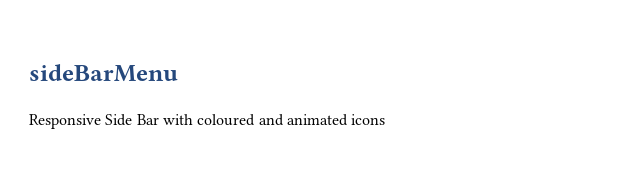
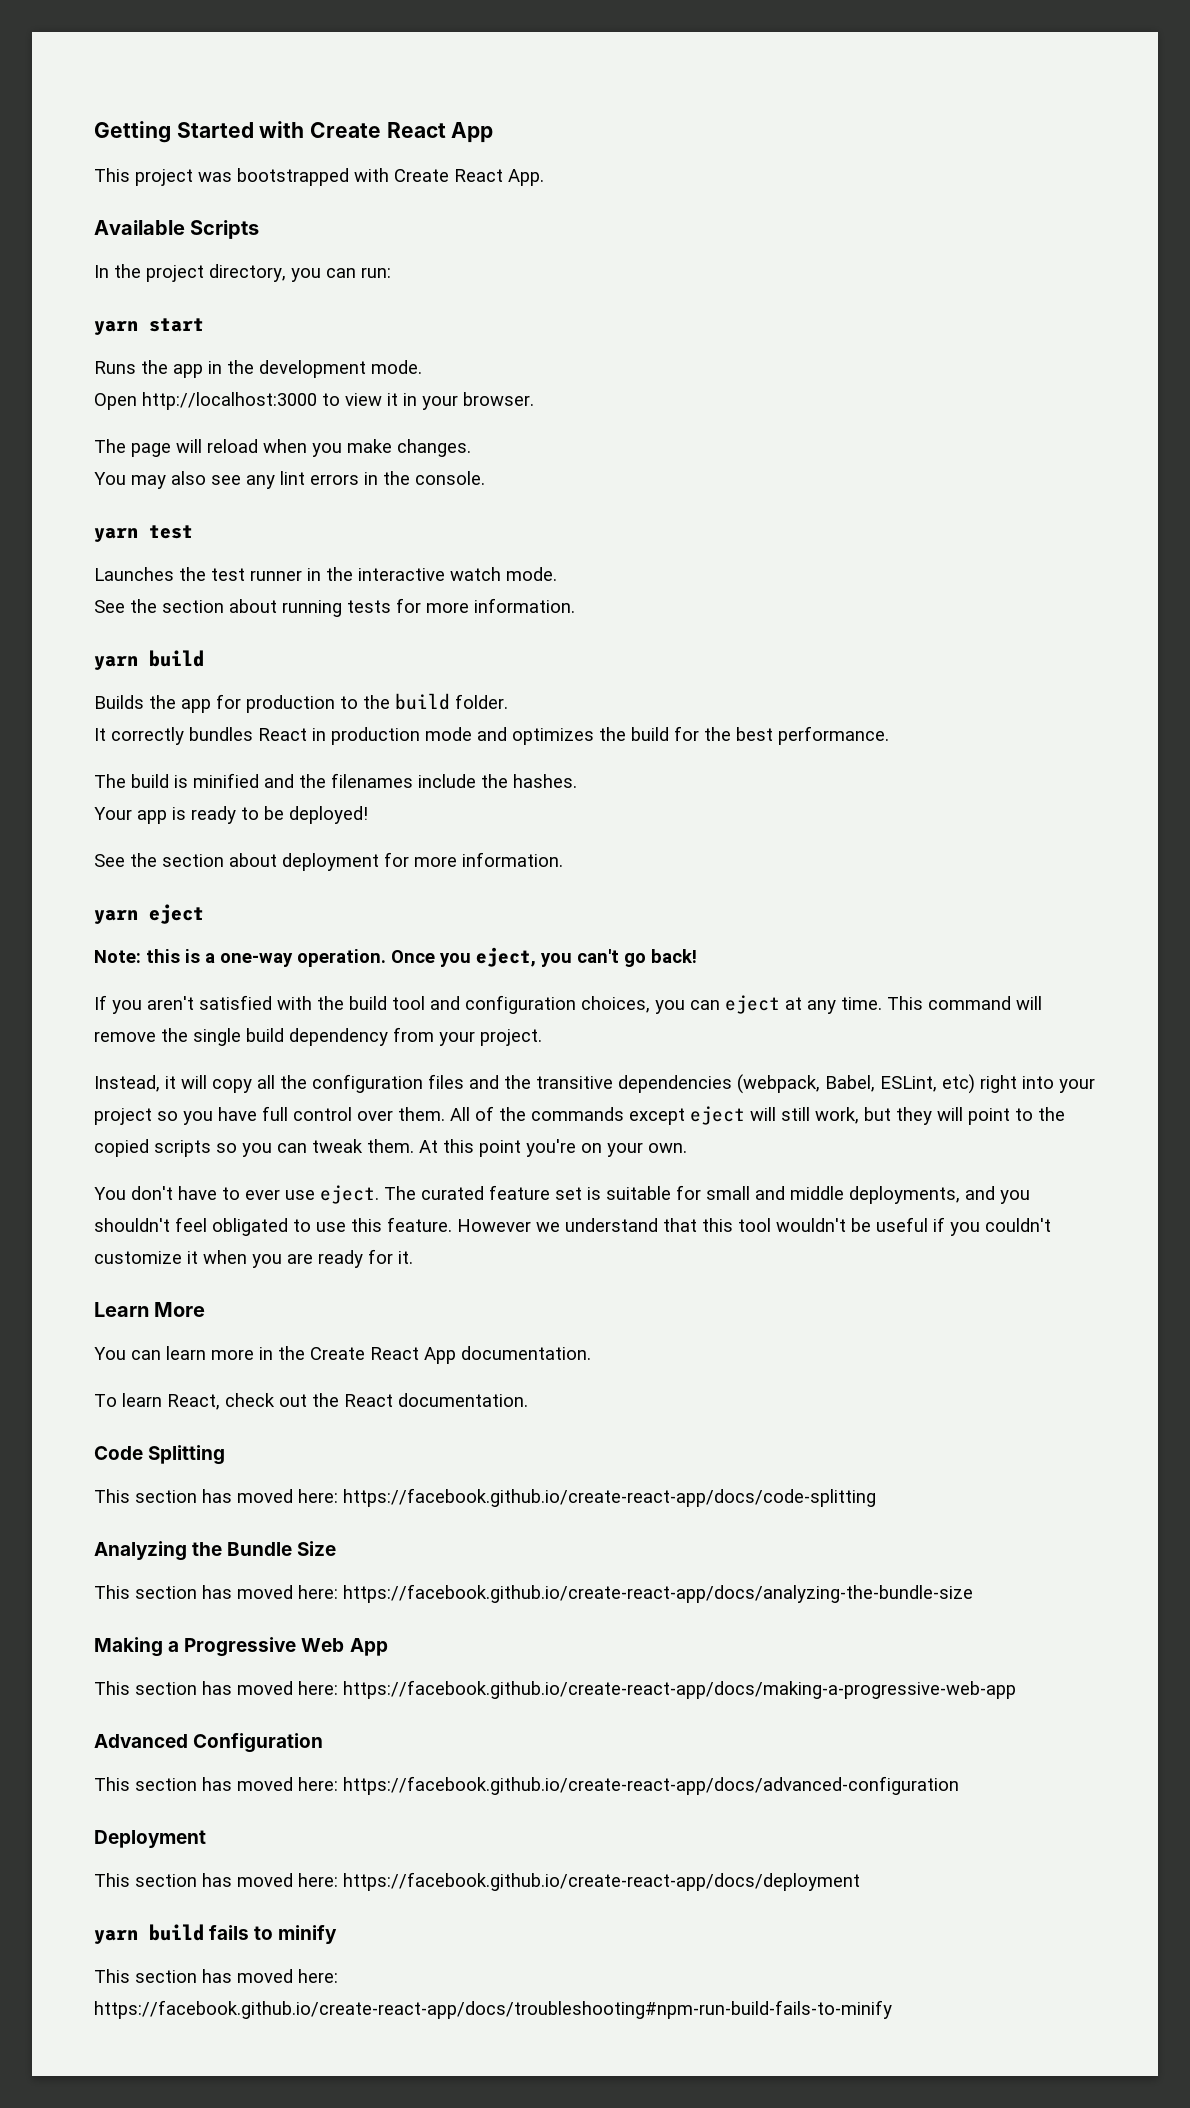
- sideBarMenu
- Responsive Side Bar with coloured and animated icons
+ Getting Started with Create React App
+ This project was bootstrapped with Create React App.
+ Available Scripts
+ In the project directory, you can run:
+ yarn start
+ Runs the app in the development mode.
+ Open http://localhost:3000 to view it in your browser.
+ The page will reload when you make changes.
+ You may also see any lint errors in the console.
+ yarn test
+ Launches the test runner in the interactive watch mode.
+ See the section about running tests for more information.
+ yarn build
+ Builds the app for production to the build folder.
+ It correctly bundles React in production mode and optimizes the build for the best performance.
+ The build is minified and the filenames include the hashes.
+ Your app is ready to be deployed!
+ See the section about deployment for more information.
+ yarn eject
+ Note: this is a one-way operation. Once you eject, you can't go back!
+ If you aren't satisfied with the build tool and configuration choices, you can eject at any time. This command will remove the single build dependency from your project.
+ Instead, it will copy all the configuration files and the transitive dependencies (webpack, Babel, ESLint, etc) right into your project so you have full control over them. All of the commands except eject will still work, but they will point to the copied scripts so you can tweak them. At this point you're on your own.
+ You don't have to ever use eject. The curated feature set is suitable for small and middle deployments, and you shouldn't feel obligated to use this feature. However we understand that this tool wouldn't be useful if you couldn't customize it when you are ready for it.
+ Learn More
+ You can learn more in the Create React App documentation.
+ To learn React, check out the React documentation.
+ Code Splitting
+ This section has moved here: https://facebook.github.io/create-react-app/docs/code-splitting
+ Analyzing the Bundle Size
+ This section has moved here: https://facebook.github.io/create-react-app/docs/analyzing-the-bundle-size
+ Making a Progressive Web App
+ This section has moved here: https://facebook.github.io/create-react-app/docs/making-a-progressive-web-app
+ Advanced Configuration
+ This section has moved here: https://facebook.github.io/create-react-app/docs/advanced-configuration
+ Deployment
+ This section has moved here: https://facebook.github.io/create-react-app/docs/deployment
+ yarn build fails to minify
+ This section has moved here: https://facebook.github.io/create-react-app/docs/troubleshooting#npm-run-build-fails-to-minify

